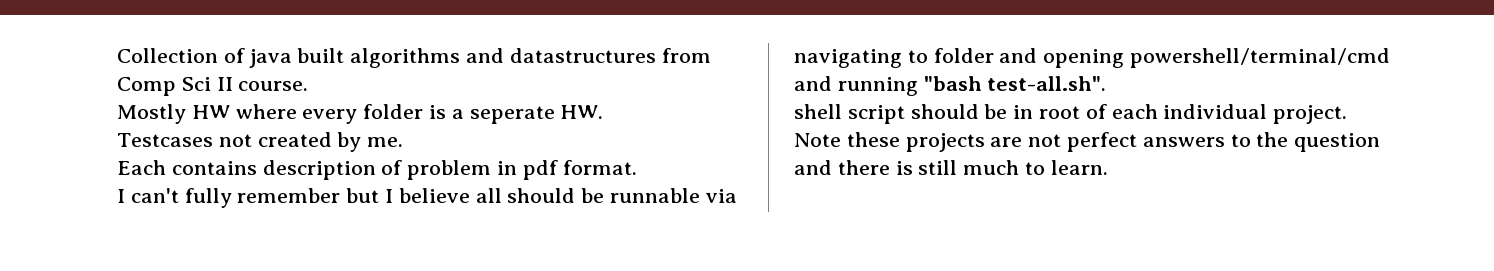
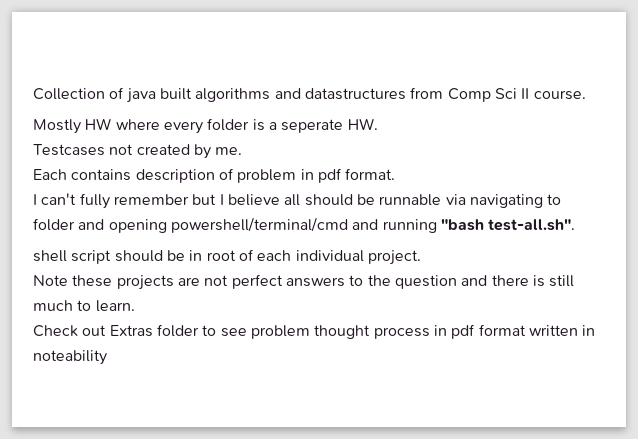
+ Check out Extras folder to see problem thought process in pdf format written in noteability

